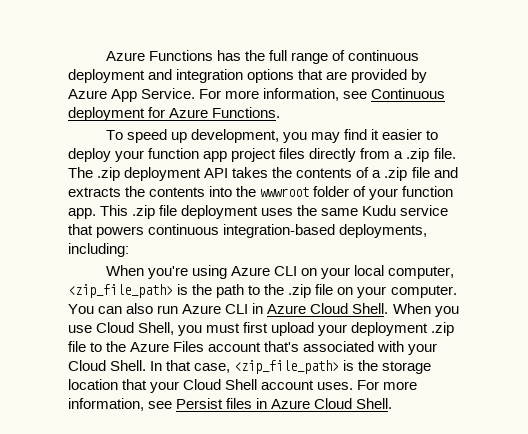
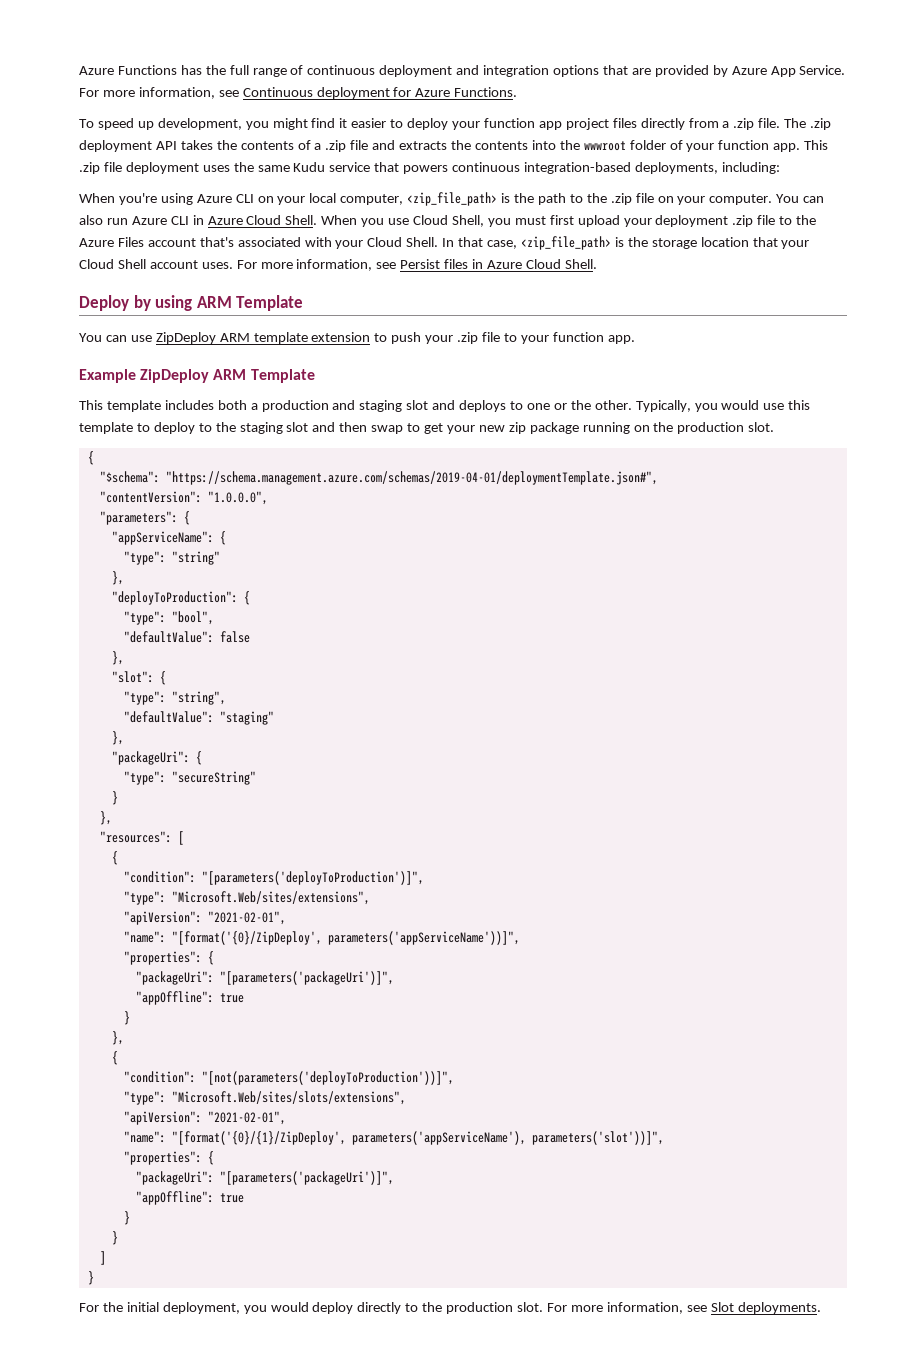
- To speed up development, you may find it easier to deploy your function app project files directly from a .zip file.
+ To speed up development, you might find it easier to deploy your function app project files directly from a .zip file.
+ Deploy by using ARM Template
+ You can use ZipDeploy ARM template extension to push your .zip file to your function app.
+ Example ZipDeploy ARM Template
+ This template includes both a production and staging slot and deploys to one or the other. Typically, you would use this template to deploy to the staging slot and then swap to get your new zip package running on the production slot.
+ {
+ "$schema": "https://schema.management.azure.com/schemas/2019-04-01/deploymentTemplate.json#",
+ "contentVersion": "1.0.0.0",
+ "parameters": {
+ "appServiceName": {
+ "type": "string"
+ },
+ "deployToProduction": {
+ "type": "bool",
+ "defaultValue": false
+ },
+ "slot": {
+ "type": "string",
+ "defaultValue": "staging"
+ },
+ "packageUri": {
+ "type": "secureString"
+ }
+ },
+ "resources": [
+ {
+ "condition": "[parameters('deployToProduction')]",
+ "type": "Microsoft.Web/sites/extensions",
+ "apiVersion": "2021-02-01",
+ "name": "[format('{0}/ZipDeploy', parameters('appServiceName'))]",
+ "properties": {
+ "packageUri": "[parameters('packageUri')]",
+ "appOffline": true
+ }
+ },
+ {
+ "condition": "[not(parameters('deployToProduction'))]",
+ "type": "Microsoft.Web/sites/slots/extensions",
+ "apiVersion": "2021-02-01",
+ "name": "[format('{0}/{1}/ZipDeploy', parameters('appServiceName'), parameters('slot'))]",
+ "properties": {
+ "packageUri": "[parameters('packageUri')]",
+ "appOffline": true
+ }
+ }
+ ]
+ }
+ For the initial deployment, you would deploy directly to the production slot. For more information, see Slot deployments.

